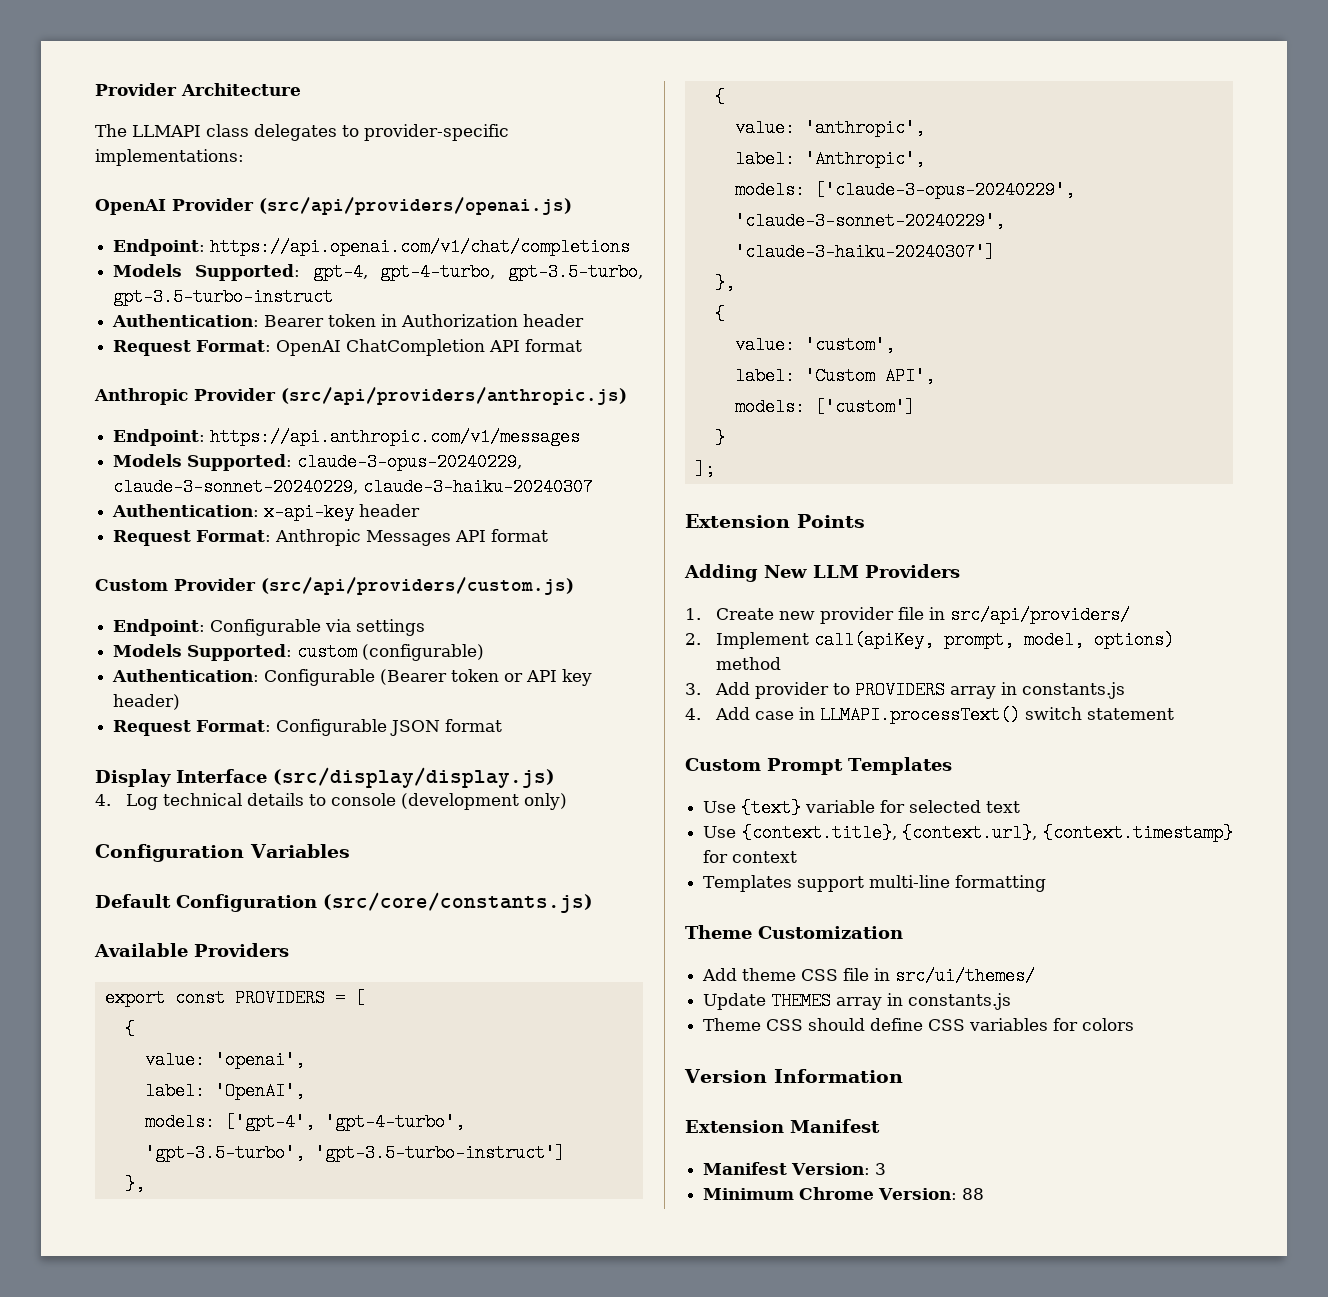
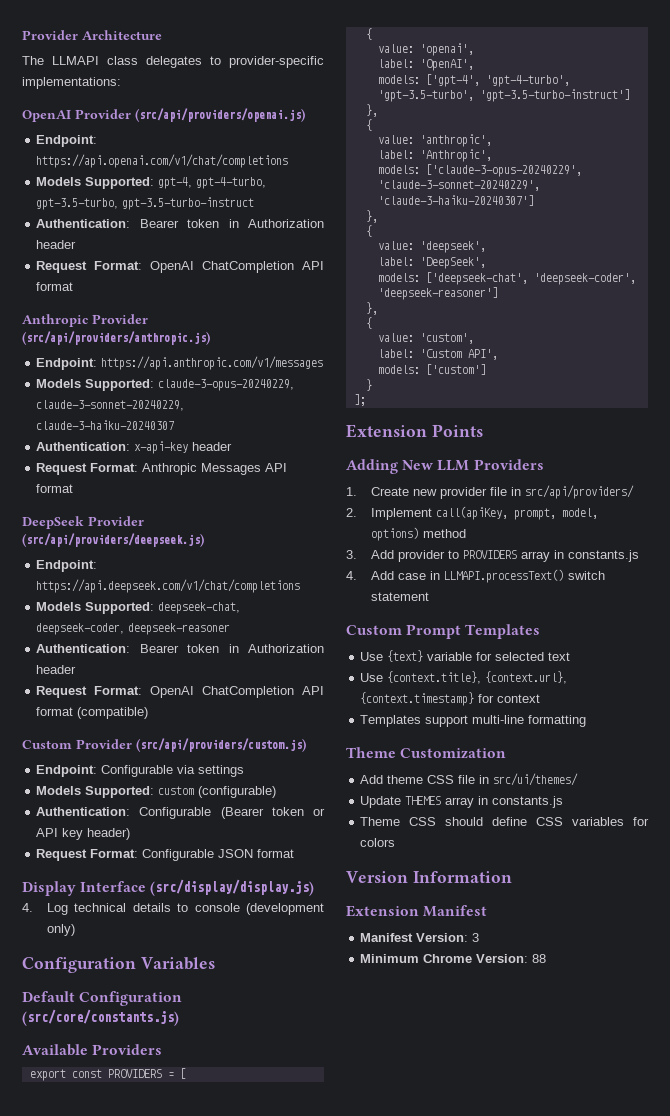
+ DeepSeek Provider (src/api/providers/deepseek.js)
+ Endpoint: https://api.deepseek.com/v1/chat/completions
+ Models Supported: deepseek-chat, deepseek-coder, deepseek-reasoner
+ Authentication: Bearer token in Authorization header
+ Request Format: OpenAI ChatCompletion API format (compatible)
+ value: 'deepseek',
+ label: 'DeepSeek',
+ models: ['deepseek-chat', 'deepseek-coder', 'deepseek-reasoner']
+ },
+ {

